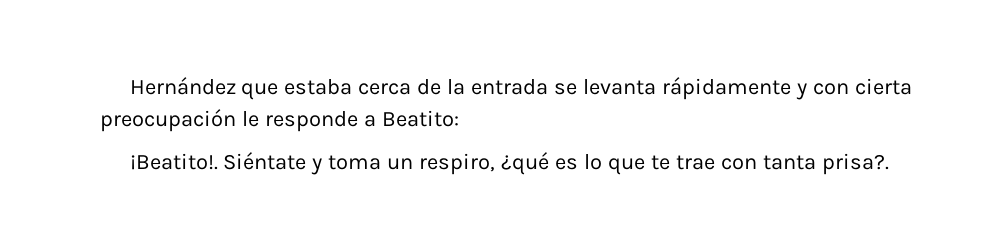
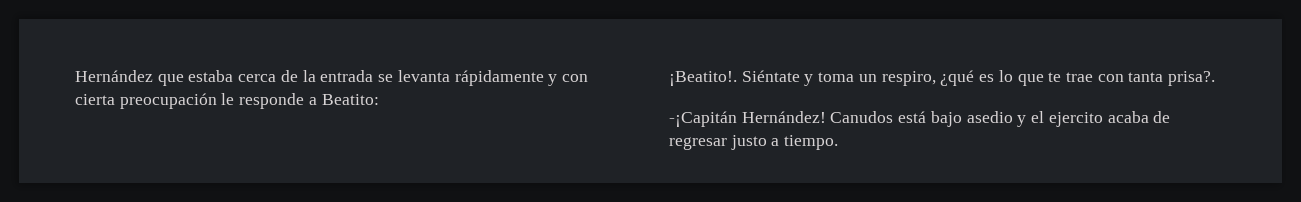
+ -¡Capitán Hernández! Canudos está bajo asedio y el ejercito acaba de regresar justo a tiempo.

